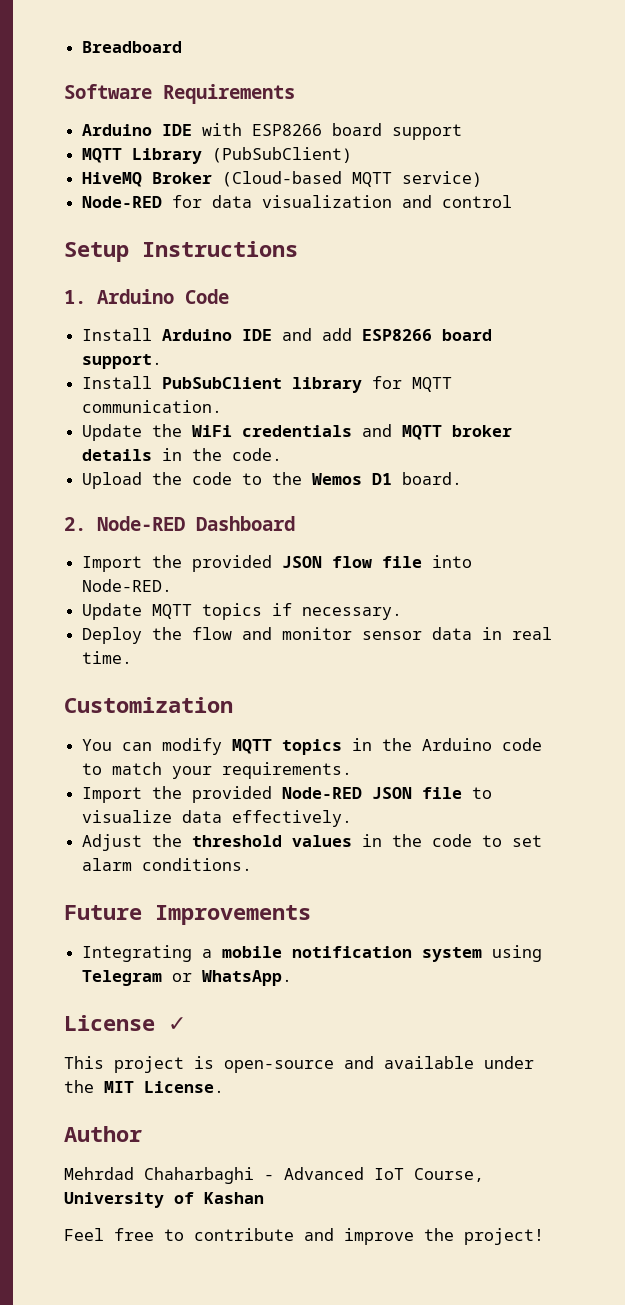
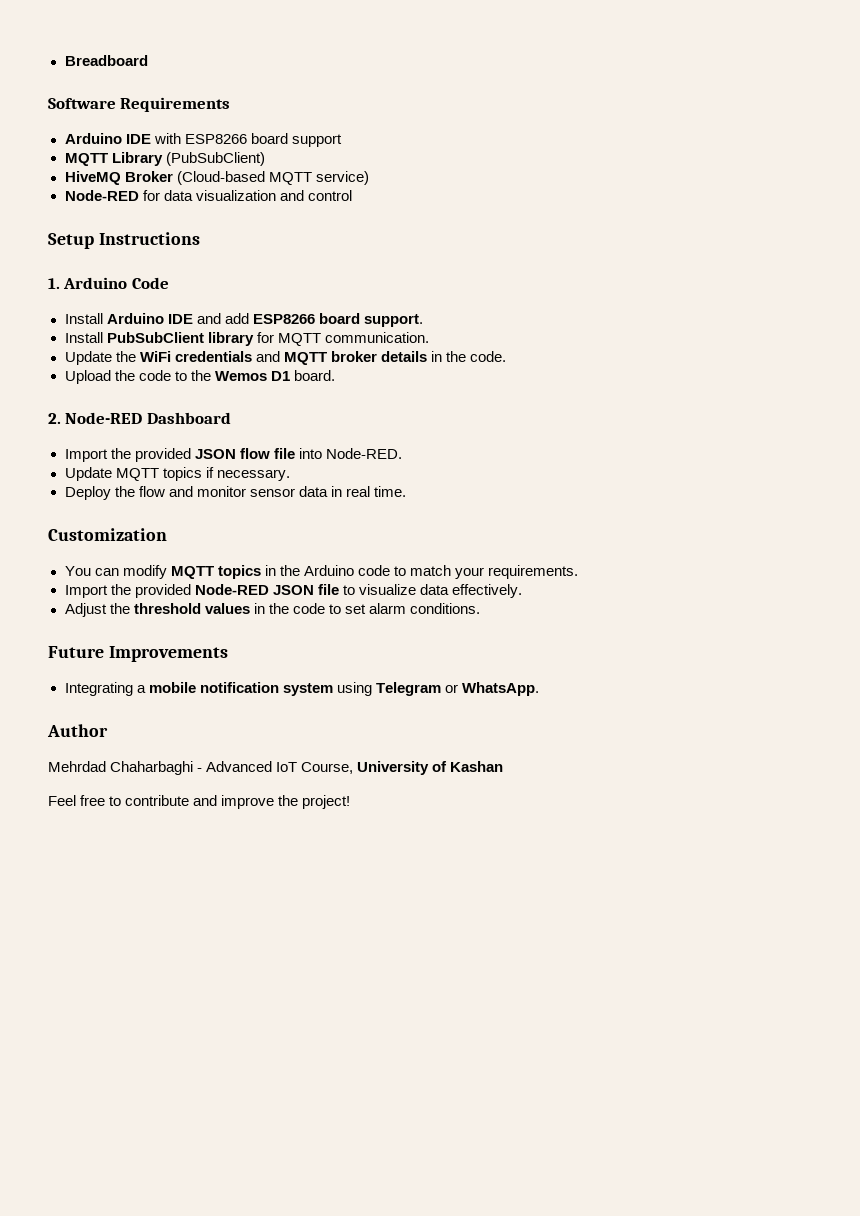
- License ✓
- This project is open-source and available under the MIT License.

